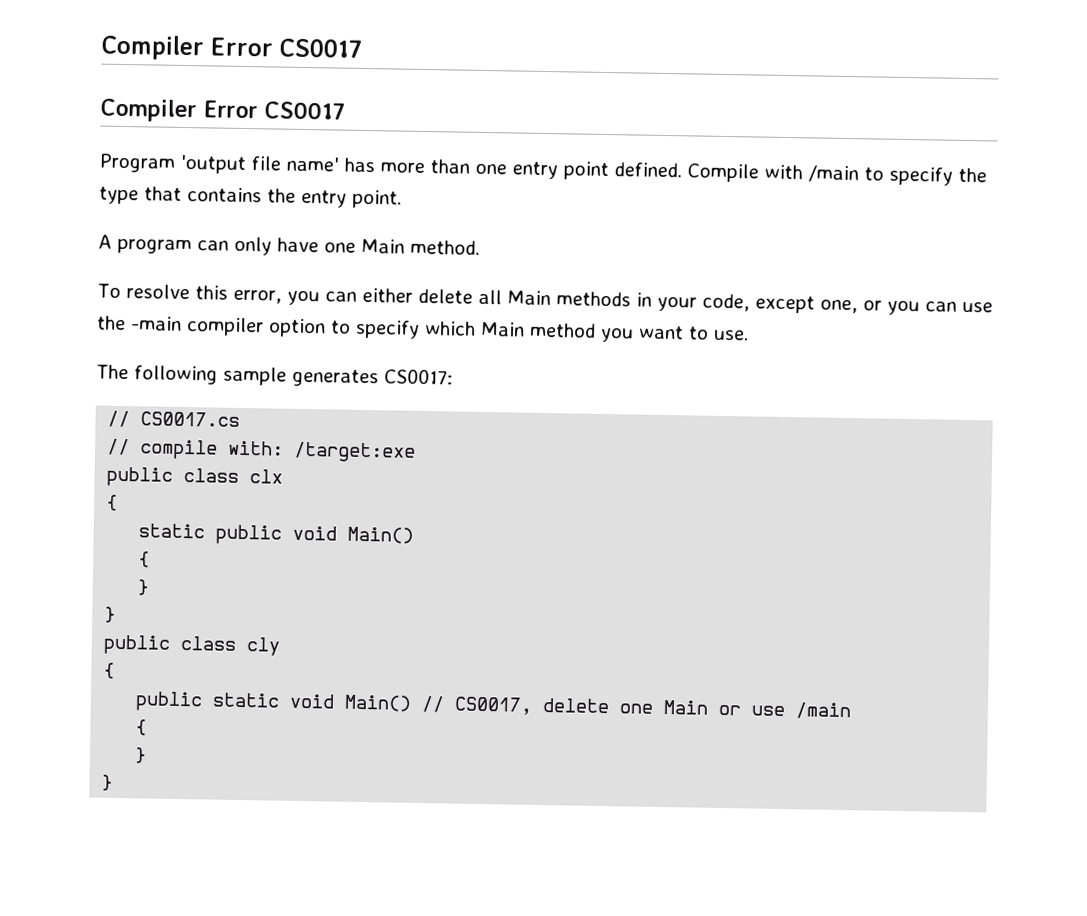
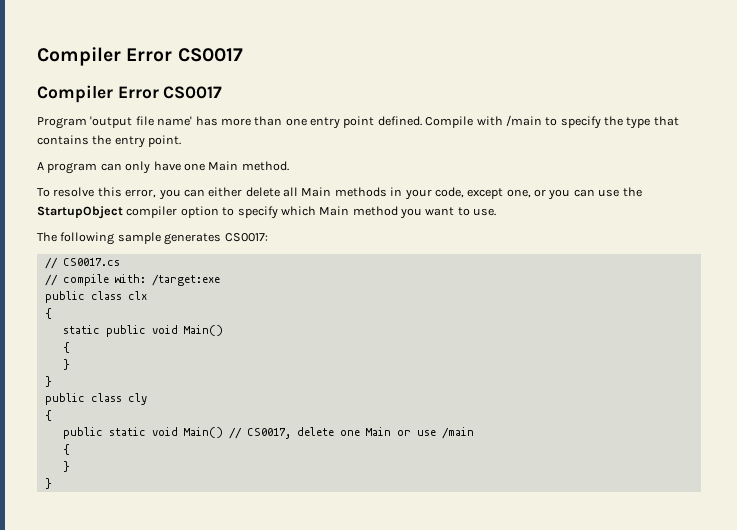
- To resolve this error, you can either delete all Main methods in your code, except one, or you can use the -main compiler option to specify which Main method you want to use.
+ To resolve this error, you can either delete all Main methods in your code, except one, or you can use the StartupObject compiler option to specify which Main method you want to use.

